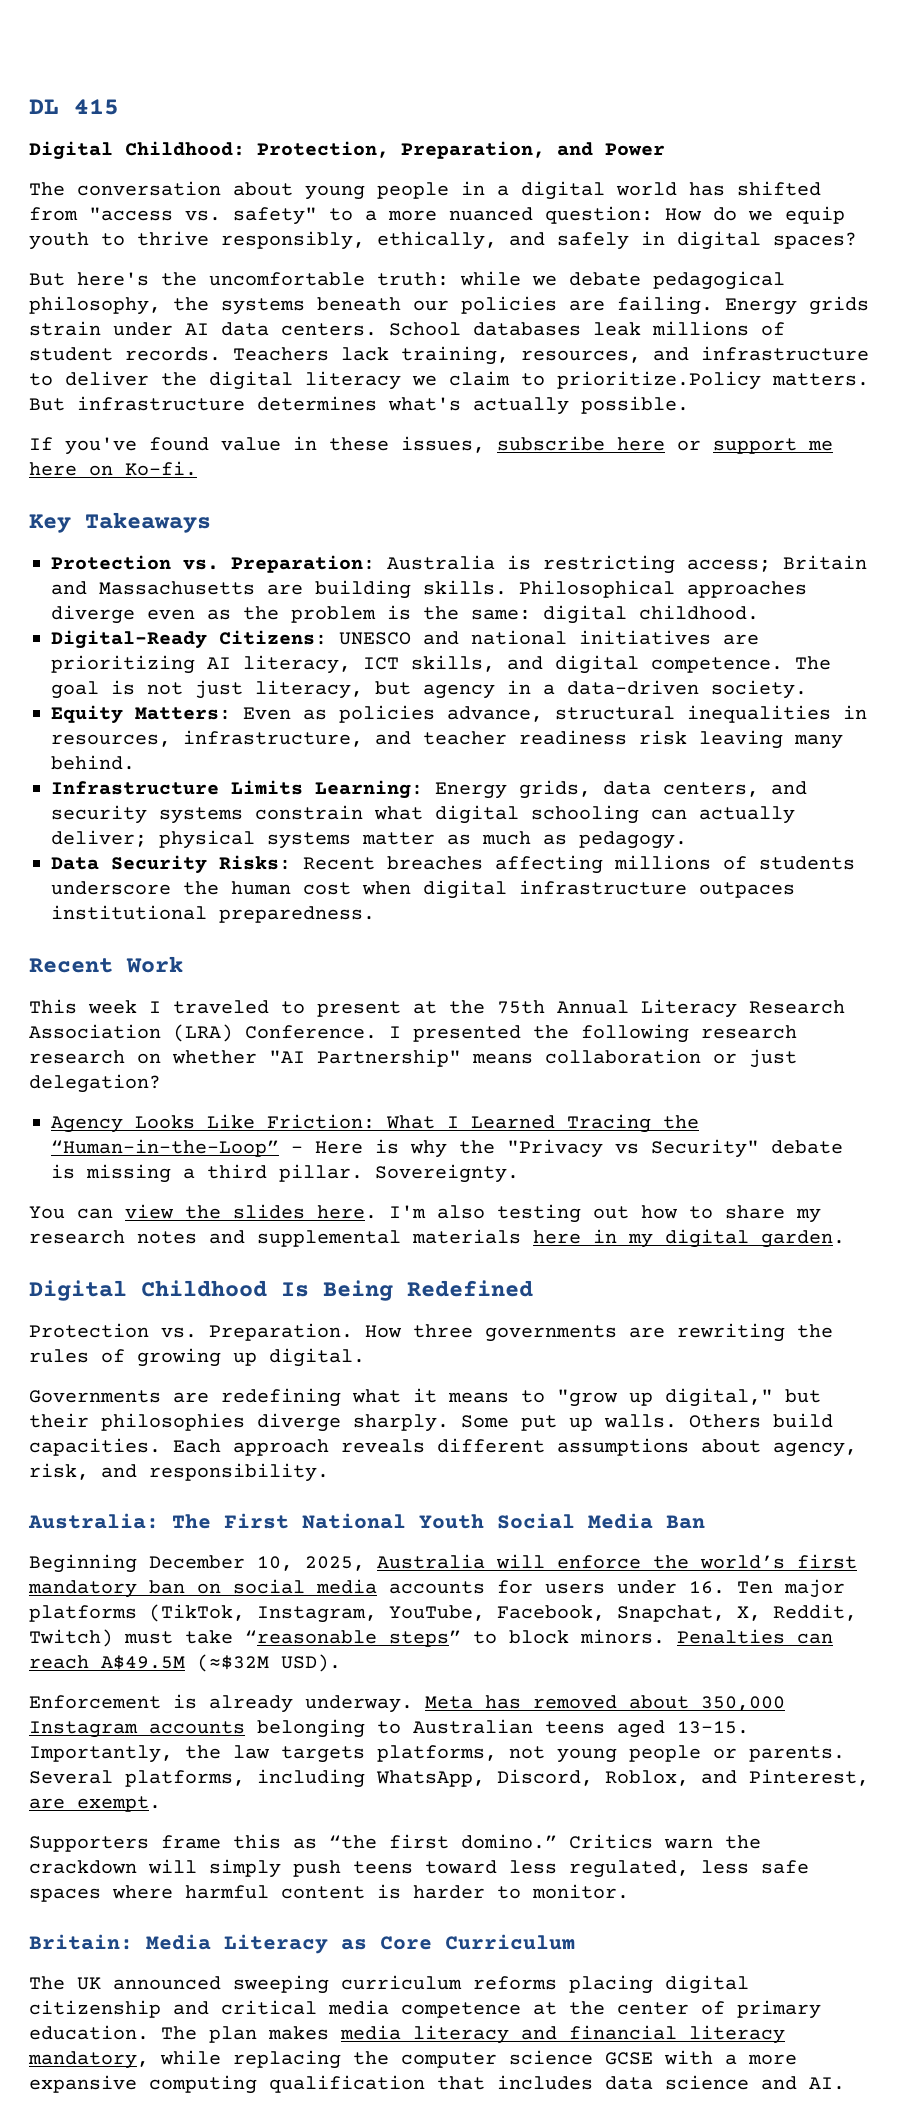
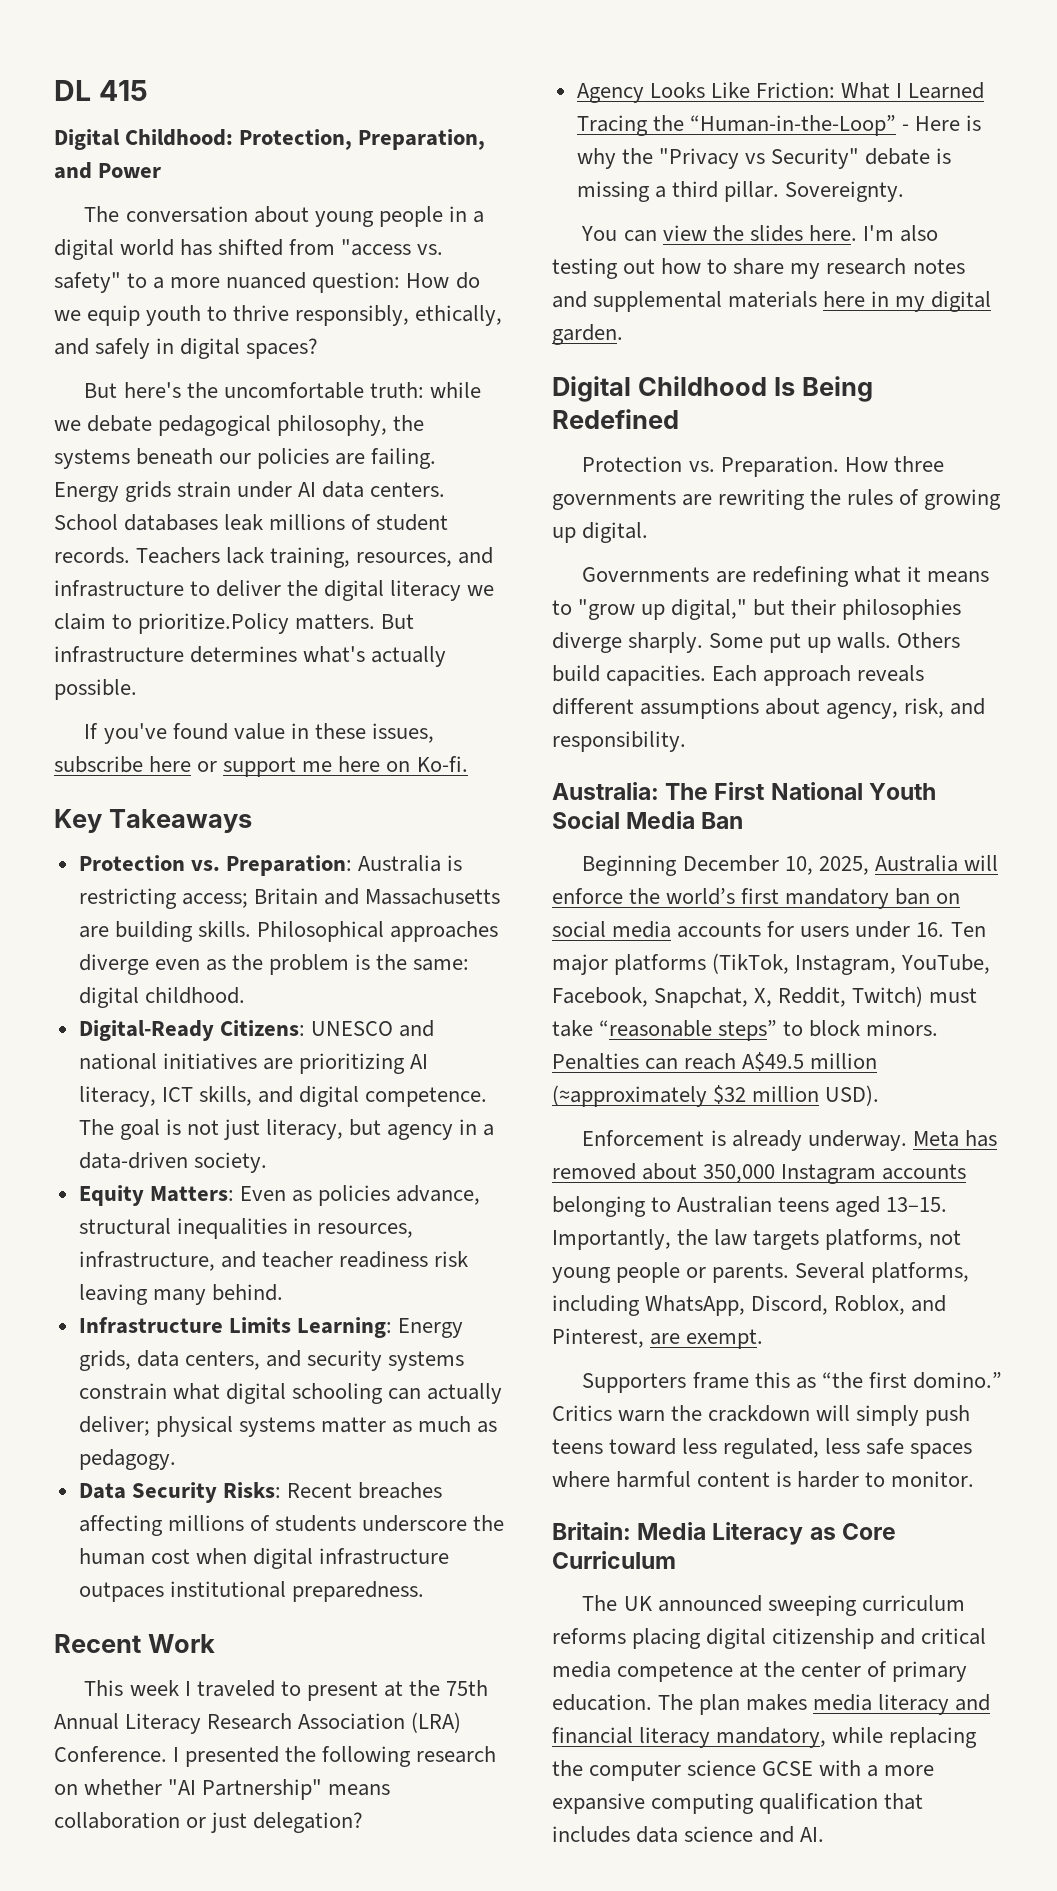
- I presented the following research research on whether "AI Partnership" means collaboration or just delegation?
+ I presented the following research on whether "AI Partnership" means collaboration or just delegation?
- Penalties can reach A$49.5M (≈$32M USD).
+ Penalties can reach A$49.5 million (≈approximately $32 million USD).

